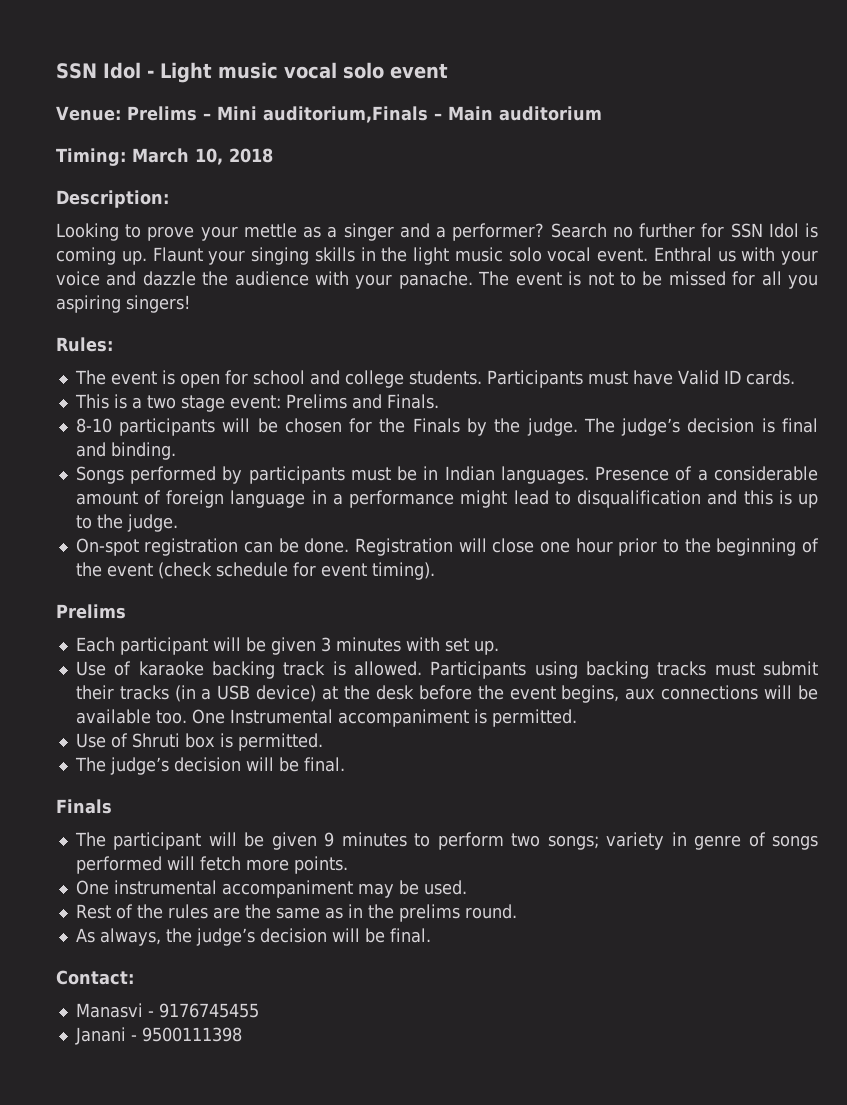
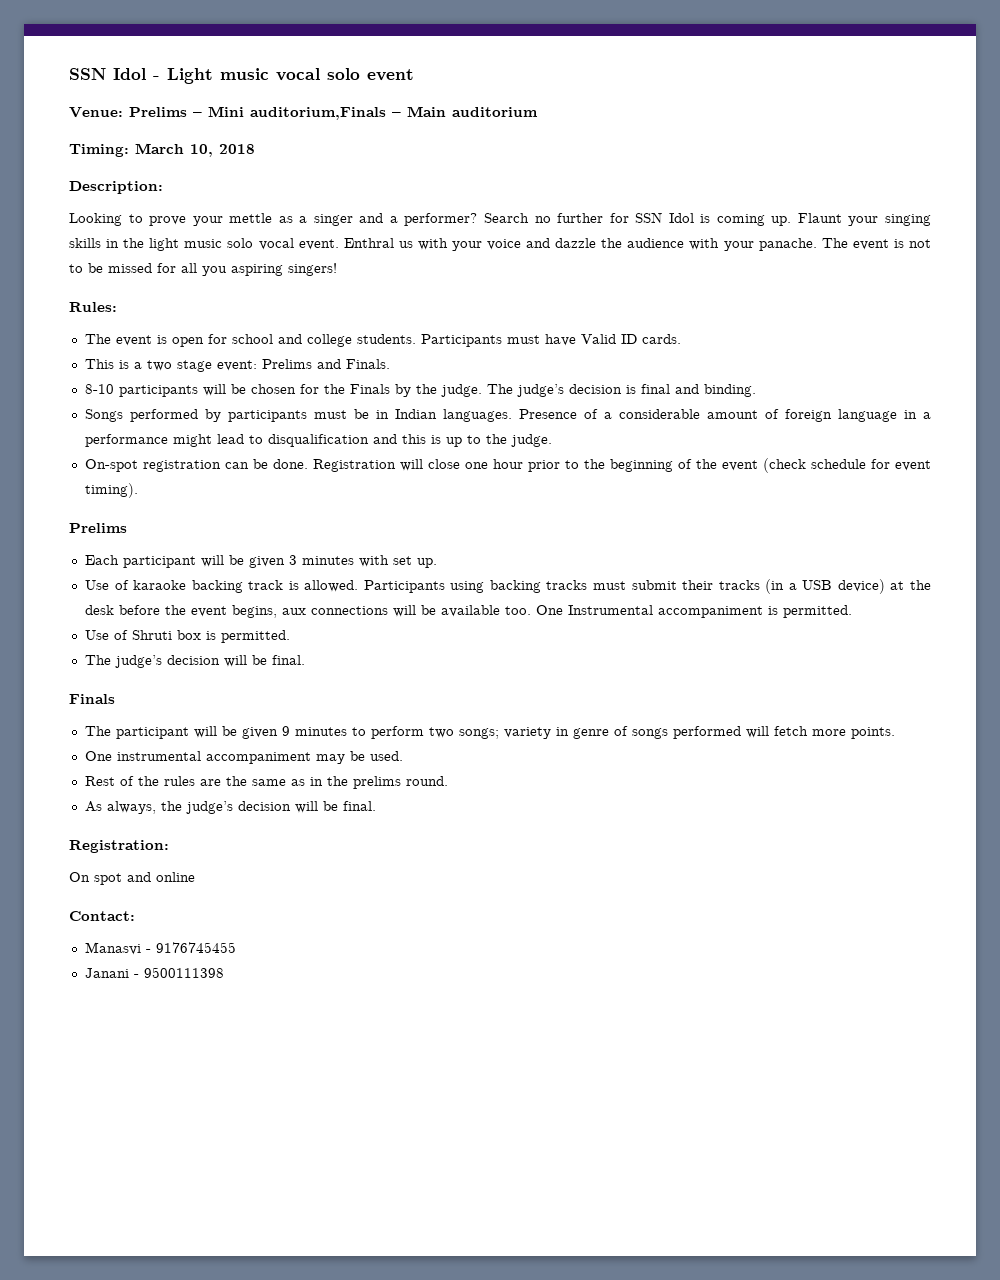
+ Registration:
+ On spot and online

